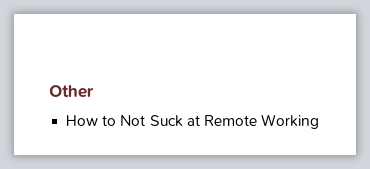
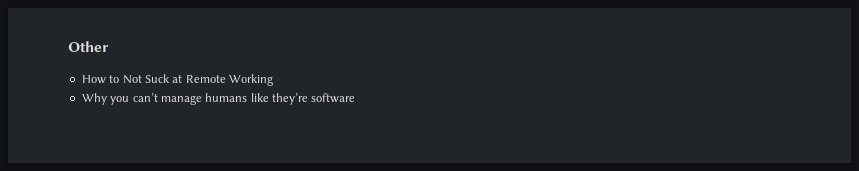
+ Why you can’t manage humans like they’re software

